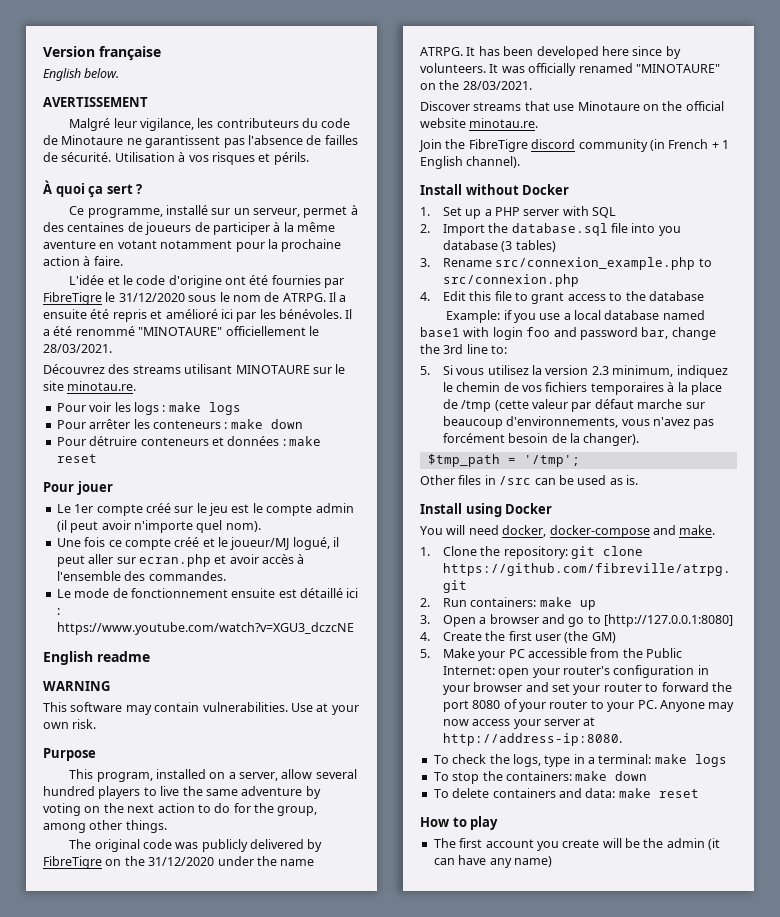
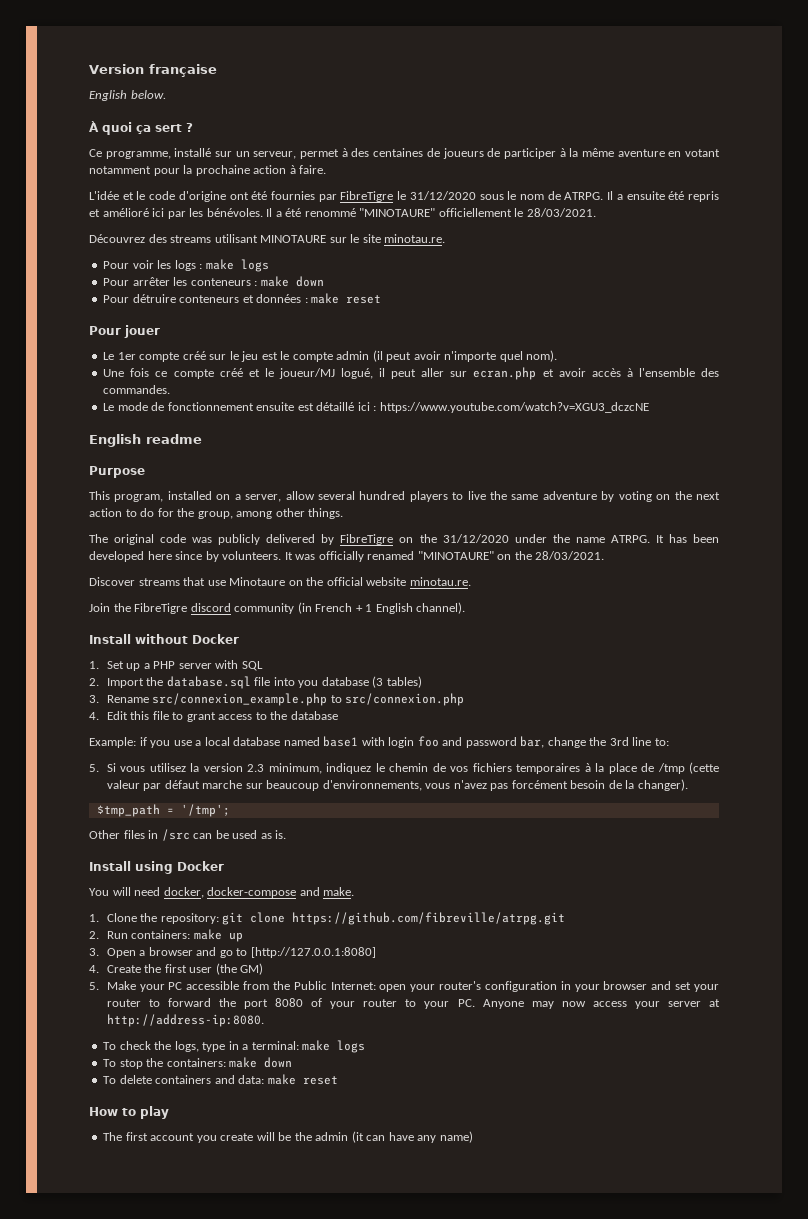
- AVERTISSEMENT
- Malgré leur vigilance, les contributeurs du code de Minotaure ne garantissent pas l'absence de failles de sécurité. Utilisation à vos risques et périls.
- WARNING
- This software may contain vulnerabilities. Use at your own risk.

